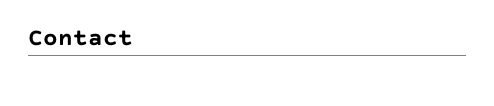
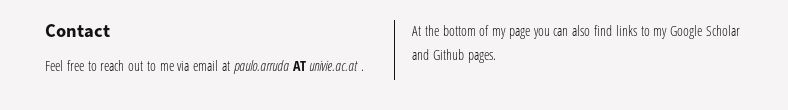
+ Feel free to reach out to me via email at paulo.arruda AT univie.ac.at . At the bottom of my page you can also find links to my Google Scholar and Github pages.

